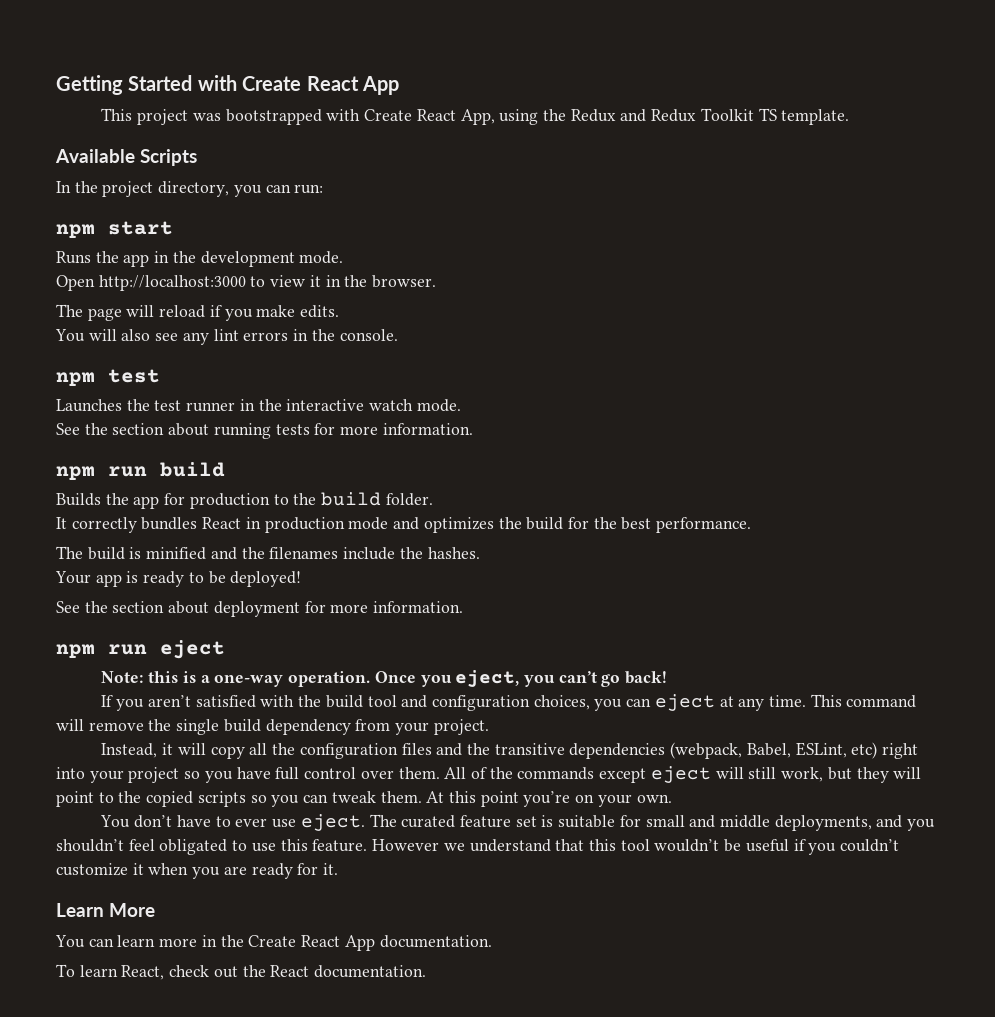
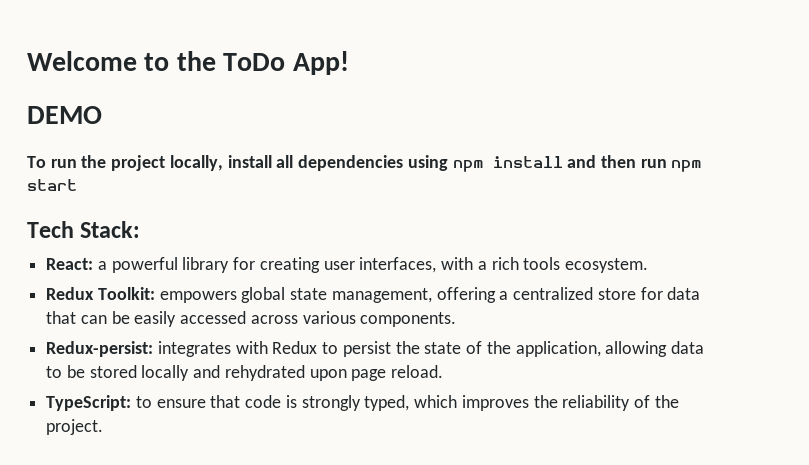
- Getting Started with Create React App
- This project was bootstrapped with Create React App, using the Redux and Redux Toolkit TS template.
- Available Scripts
- In the project directory, you can run:
- npm start
- Runs the app in the development mode.
- Open http://localhost:3000 to view it in the browser.
- The page will reload if you make edits.
- You will also see any lint errors in the console.
- npm test
- Launches the test runner in the interactive watch mode.
- See the section about running tests for more information.
- npm run build
- Builds the app for production to the build folder.
- It correctly bundles React in production mode and optimizes the build for the best performance.
- The build is minified and the filenames include the hashes.
- Your app is ready to be deployed!
- See the section about deployment for more information.
- npm run eject
- Note: this is a one-way operation. Once you eject, you can’t go back!
- If you aren’t satisfied with the build tool and configuration choices, you can eject at any time. This command will remove the single build dependency from your project.
- Instead, it will copy all the configuration files and the transitive dependencies (webpack, Babel, ESLint, etc) right into your project so you have full control over them. All of the commands except eject will still work, but they will point to the copied scripts so you can tweak them. At this point you’re on your own.
- You don’t have to ever use eject. The curated feature set is suitable for small and middle deployments, and you shouldn’t feel obligated to use this feature. However we understand that this tool wouldn’t be useful if you couldn’t customize it when you are ready for it.
- Learn More
- You can learn more in the Create React App documentation.
- To learn React, check out the React documentation.
+ Welcome to the ToDo App!
+ DEMO
+ To run the project locally, install all dependencies using npm install and then run npm start
+ Tech Stack:
+ React: a powerful library for creating user interfaces, with a rich tools ecosystem.
+ Redux Toolkit: empowers global state management, offering a centralized store for data that can be easily accessed across various components.
+ Redux-persist: integrates with Redux to persist the state of the application, allowing data to be stored locally and rehydrated upon page reload.
+ TypeScript: to ensure that code is strongly typed, which improves the reliability of the project.

